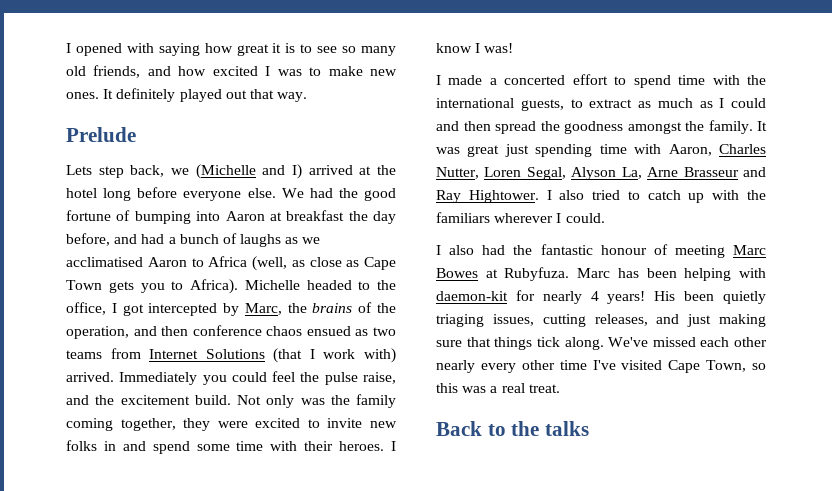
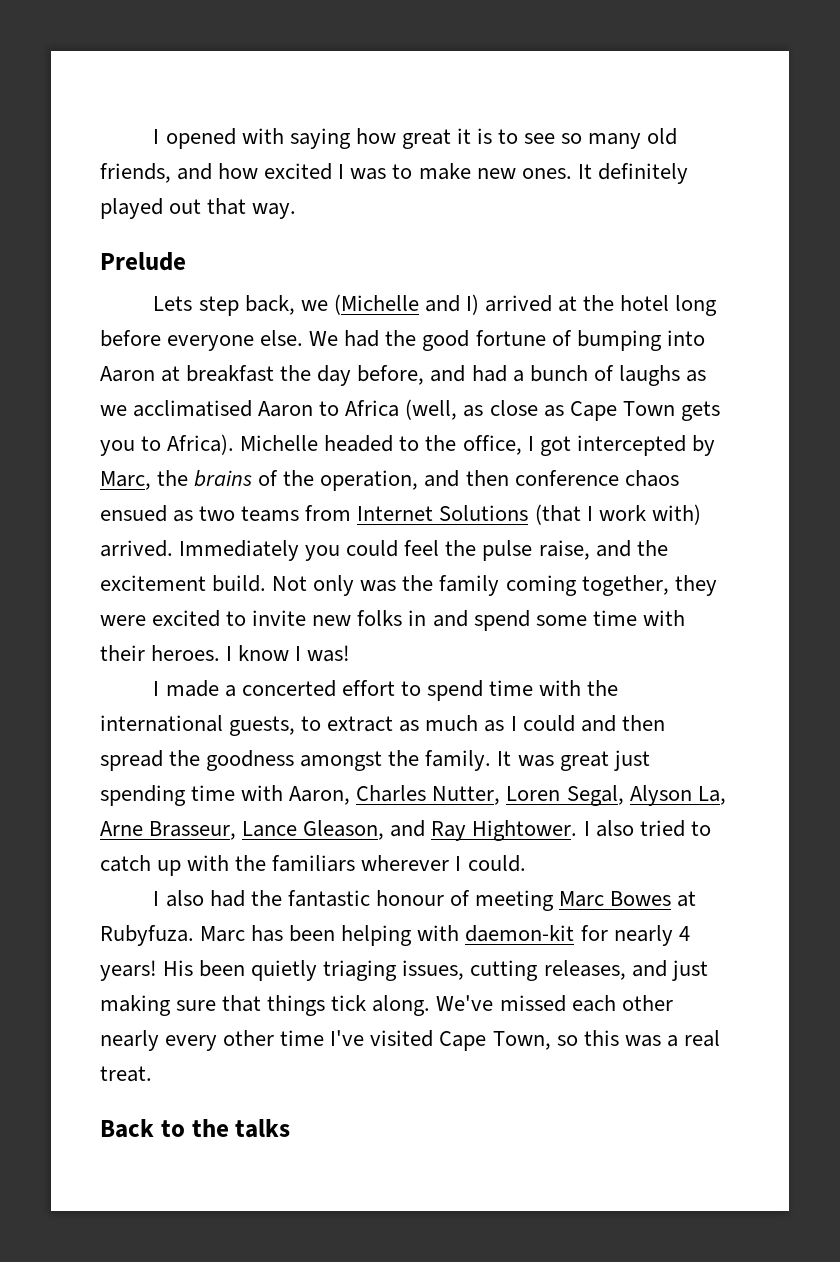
- It was great just spending time with Aaron, Charles Nutter, Loren Segal, Alyson La, Arne Brasseur and Ray Hightower.
+ It was great just spending time with Aaron, Charles Nutter, Loren Segal, Alyson La, Arne Brasseur, Lance Gleason, and Ray Hightower.

